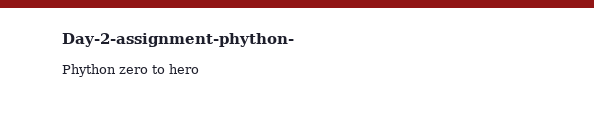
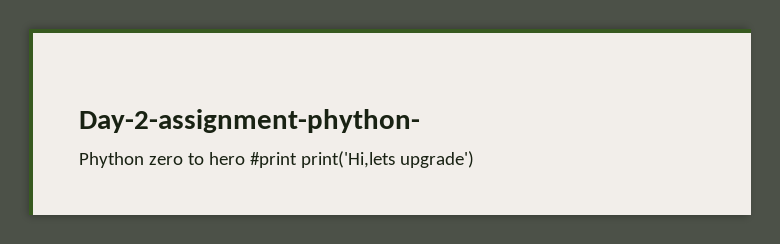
- Phython zero to hero
+ Phython zero to hero #print print('Hi,lets upgrade')

